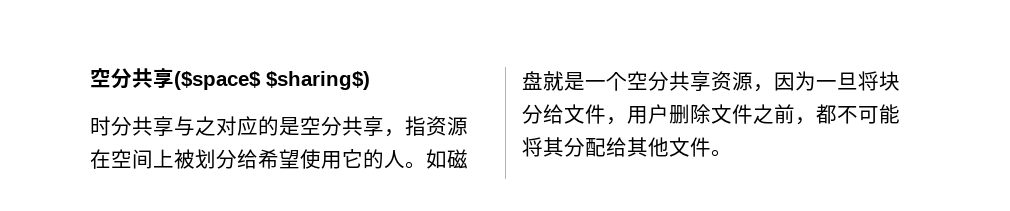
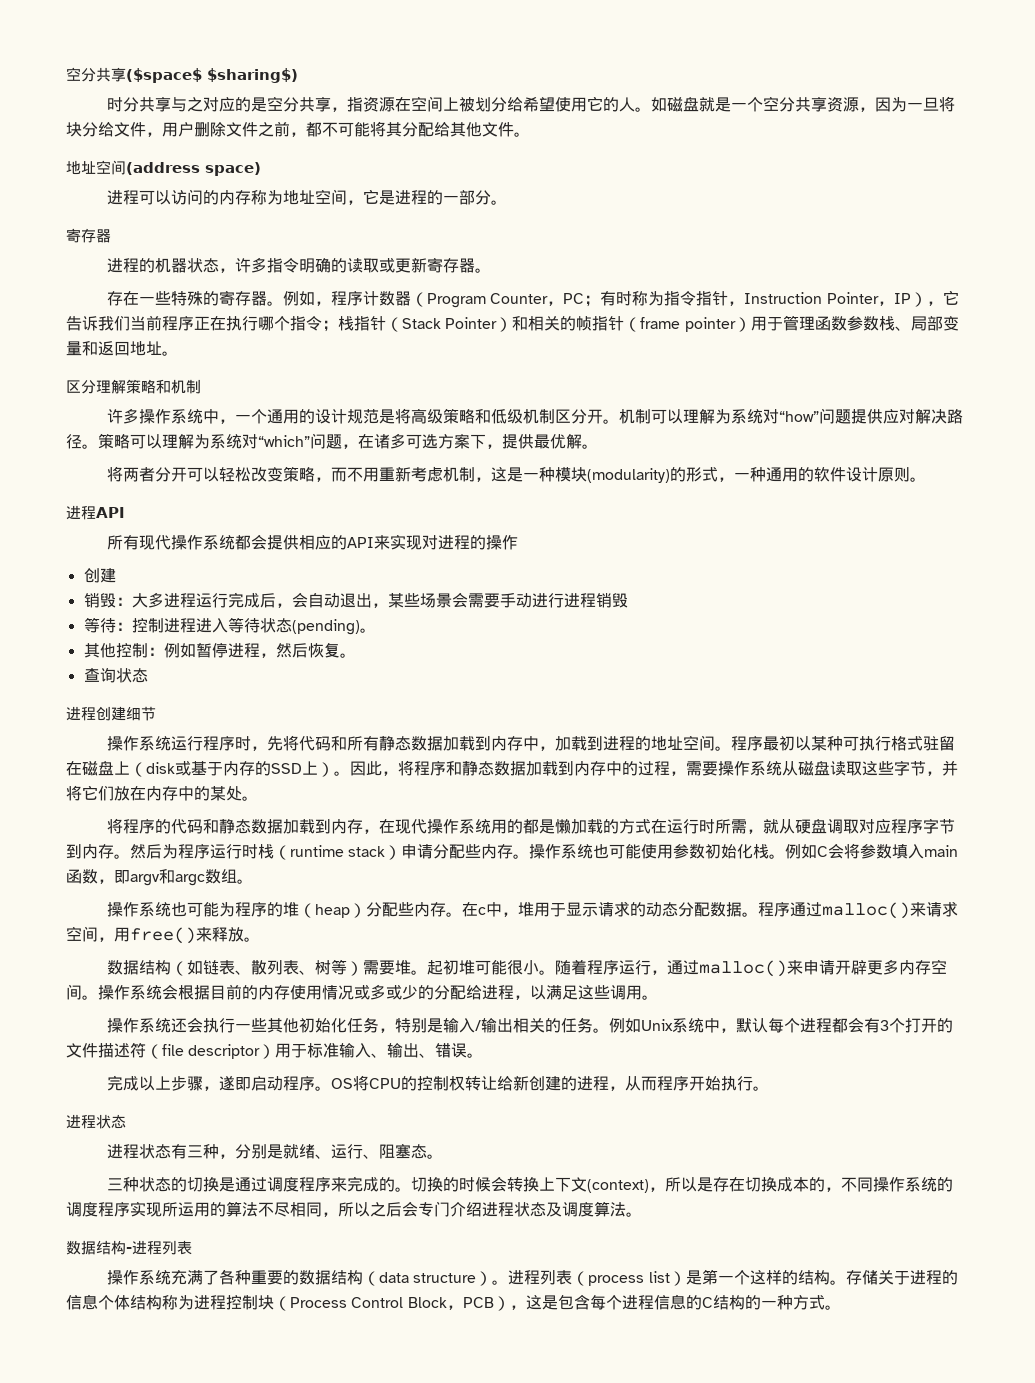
+ 地址空间(address space)
+ 进程可以访问的内存称为地址空间，它是进程的一部分。
+ 寄存器
+ 进程的机器状态，许多指令明确的读取或更新寄存器。
+ 存在一些特殊的寄存器。例如，程序计数器（Program Counter，PC；有时称为指令指针，Instruction Pointer，IP），它告诉我们当前程序正在执行哪个指令；栈指针（Stack Pointer）和相关的帧指针（frame pointer）用于管理函数参数栈、局部变量和返回地址。
+ 区分理解策略和机制
+ 许多操作系统中，一个通用的设计规范是将高级策略和低级机制区分开。机制可以理解为系统对“how”问题提供应对解决路径。策略可以理解为系统对“which”问题，在诸多可选方案下，提供最优解。
+ 将两者分开可以轻松改变策略，而不用重新考虑机制，这是一种模块(modularity)的形式，一种通用的软件设计原则。
+ 进程API
+ 所有现代操作系统都会提供相应的API来实现对进程的操作
+ 创建
+ 销毁：大多进程运行完成后，会自动退出，某些场景会需要手动进行进程销毁
+ 等待：控制进程进入等待状态(pending)。
+ 其他控制：例如暂停进程，然后恢复。
+ 查询状态
+ 进程创建细节
+ 操作系统运行程序时，先将代码和所有静态数据加载到内存中，加载到进程的地址空间。程序最初以某种可执行格式驻留在磁盘上（disk或基于内存的SSD上）。因此，将程序和静态数据加载到内存中的过程，需要操作系统从磁盘读取这些字节，并将它们放在内存中的某处。
+ 将程序的代码和静态数据加载到内存，在现代操作系统用的都是懒加载的方式在运行时所需，就从硬盘调取对应程序字节到内存。然后为程序运行时栈（runtime stack）申请分配些内存。操作系统也可能使用参数初始化栈。例如C会将参数填入main函数，即argv和argc数组。
+ 操作系统也可能为程序的堆（heap）分配些内存。在c中，堆用于显示请求的动态分配数据。程序通过malloc()来请求空间，用free()来释放。
+ 数据结构（如链表、散列表、树等）需要堆。起初堆可能很小。随着程序运行，通过malloc()来申请开辟更多内存空间。操作系统会根据目前的内存使用情况或多或少的分配给进程，以满足这些调用。
+ 操作系统还会执行一些其他初始化任务，特别是输入/输出相关的任务。例如Unix系统中，默认每个进程都会有3个打开的文件描述符（file descriptor）用于标准输入、输出、错误。
+ 完成以上步骤，遂即启动程序。OS将CPU的控制权转让给新创建的进程，从而程序开始执行。
+ 进程状态
+ 进程状态有三种，分别是就绪、运行、阻塞态。
+ 三种状态的切换是通过调度程序来完成的。切换的时候会转换上下文(context)，所以是存在切换成本的，不同操作系统的调度程序实现所运用的算法不尽相同，所以之后会专门介绍进程状态及调度算法。
+ 数据结构-进程列表
+ 操作系统充满了各种重要的数据结构（data structure）。进程列表（process list）是第一个这样的结构。存储关于进程的信息个体结构称为进程控制块（Process Control Block，PCB），这是包含每个进程信息的C结构的一种方式。

